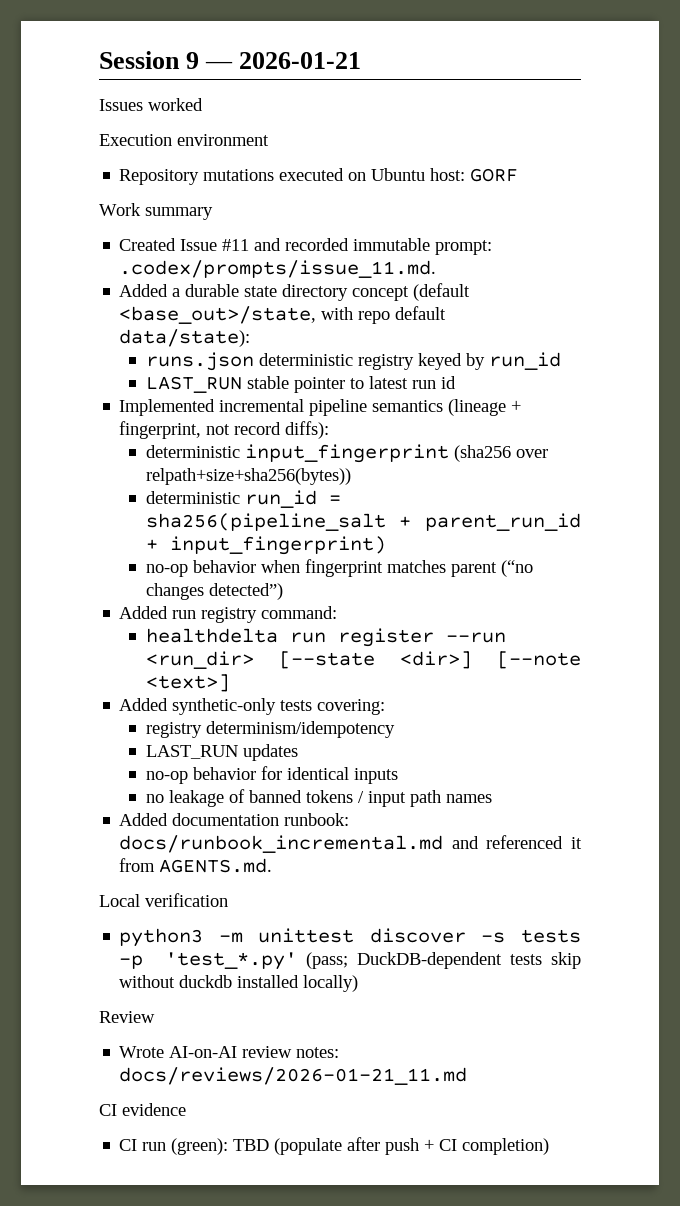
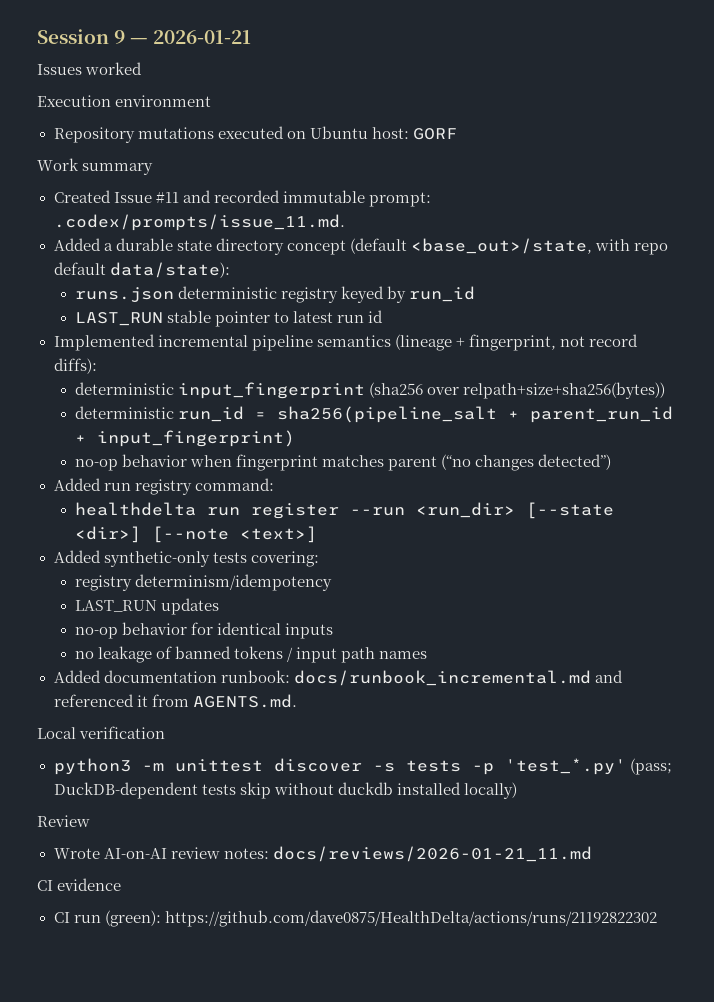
- CI run (green): TBD (populate after push + CI completion)
+ CI run (green): https://github.com/dave0875/HealthDelta/actions/runs/21192822302

